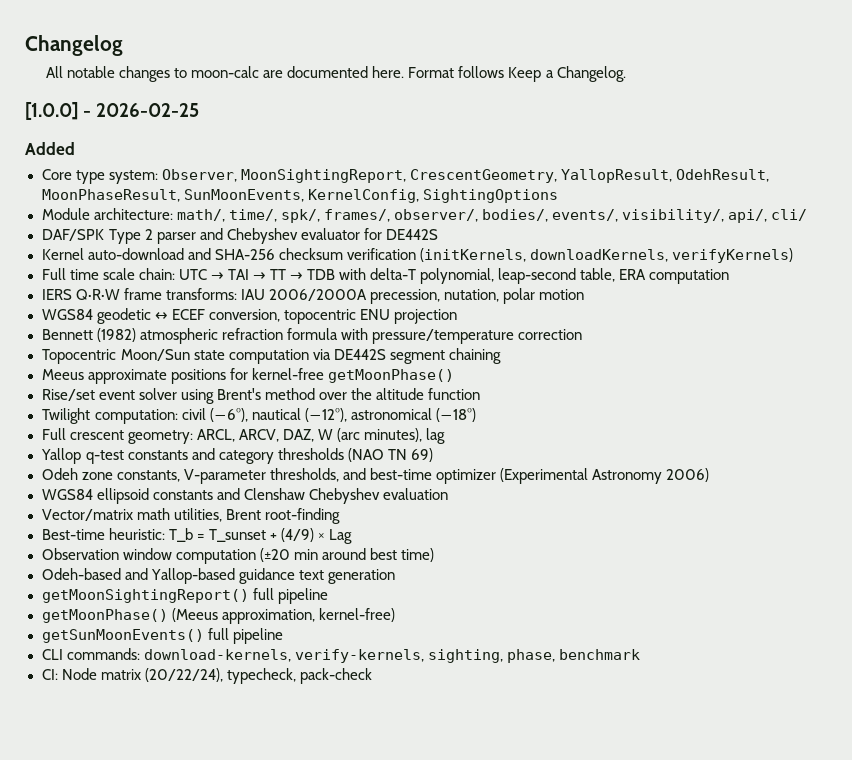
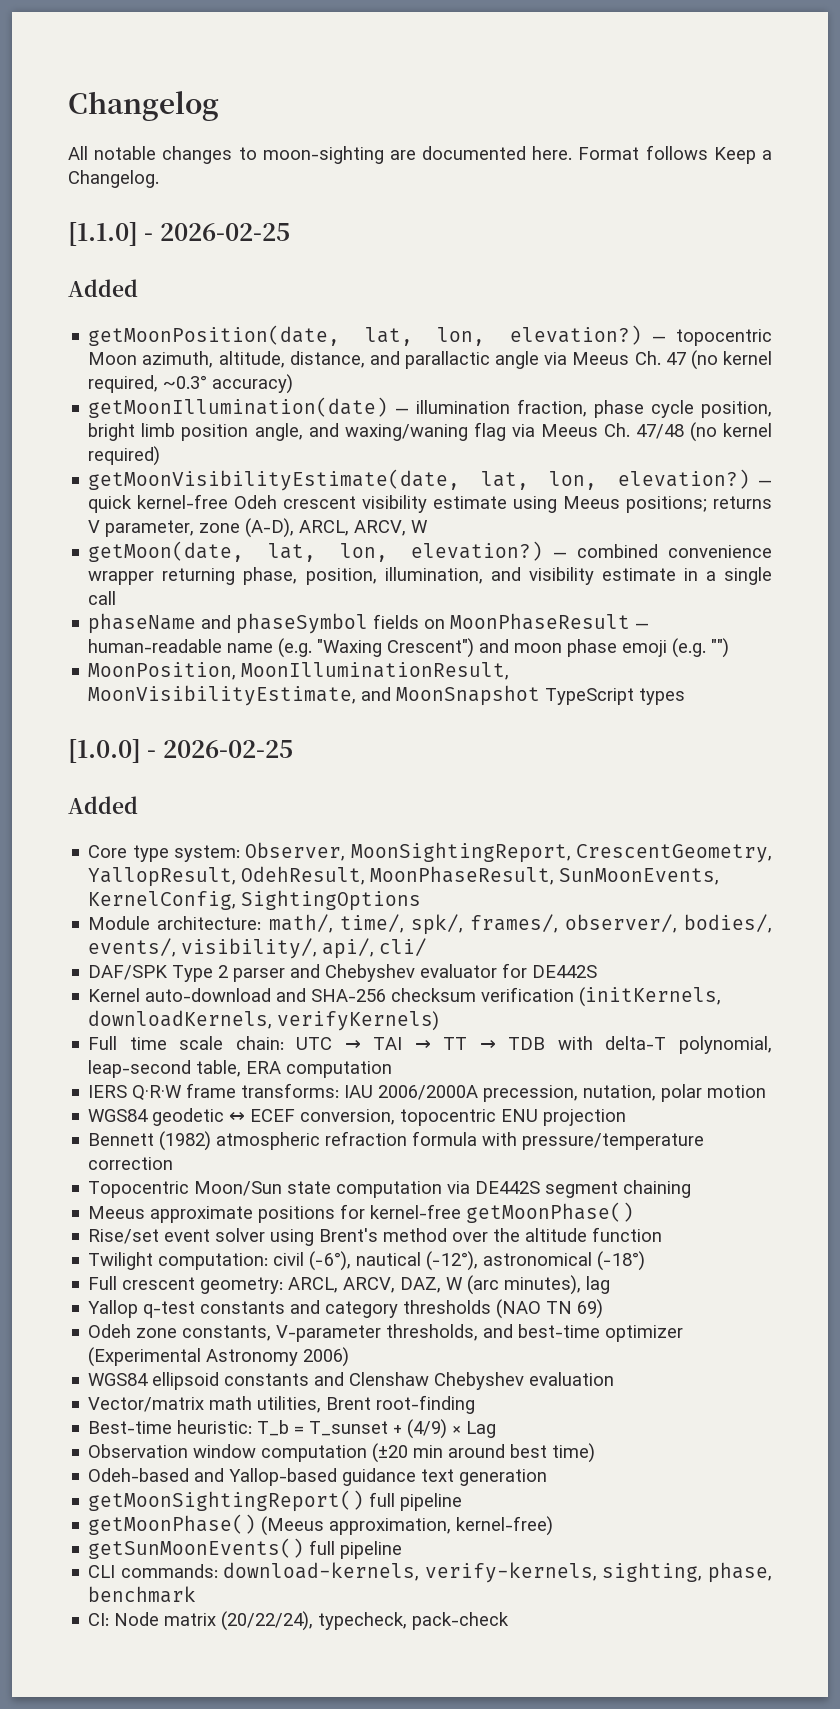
- All notable changes to moon-calc are documented here.
+ All notable changes to moon-sighting are documented here.
+ [1.1.0] - 2026-02-25
+ Added
+ getMoonPosition(date, lat, lon, elevation?) — topocentric Moon azimuth, altitude, distance, and parallactic angle via Meeus Ch. 47 (no kernel required, ~0.3° accuracy)
+ getMoonIllumination(date) — illumination fraction, phase cycle position, bright limb position angle, and waxing/waning flag via Meeus Ch. 47/48 (no kernel required)
+ getMoonVisibilityEstimate(date, lat, lon, elevation?) — quick kernel-free Odeh crescent visibility estimate using Meeus positions; returns V parameter, zone (A-D), ARCL, ARCV, W
+ getMoon(date, lat, lon, elevation?) — combined convenience wrapper returning phase, position, illumination, and visibility estimate in a single call
+ phaseName and phaseSymbol fields on MoonPhaseResult — human-readable name (e.g. "Waxing Crescent") and moon phase emoji (e.g. "")
+ MoonPosition, MoonIlluminationResult, MoonVisibilityEstimate, and MoonSnapshot TypeScript types

